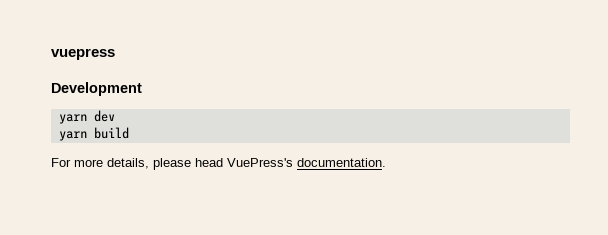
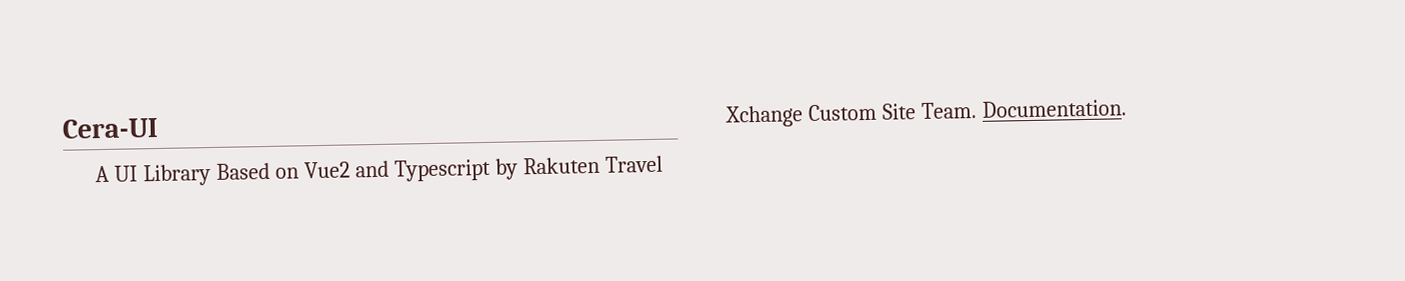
- vuepress
- Development
- yarn dev
- yarn build
- For more details, please head VuePress's documentation.
+ Cera-UI
+ A UI Library Based on Vue2 and Typescript by Rakuten Travel Xchange Custom Site Team. Documentation.

